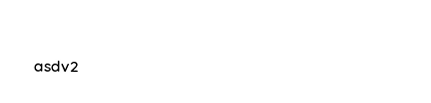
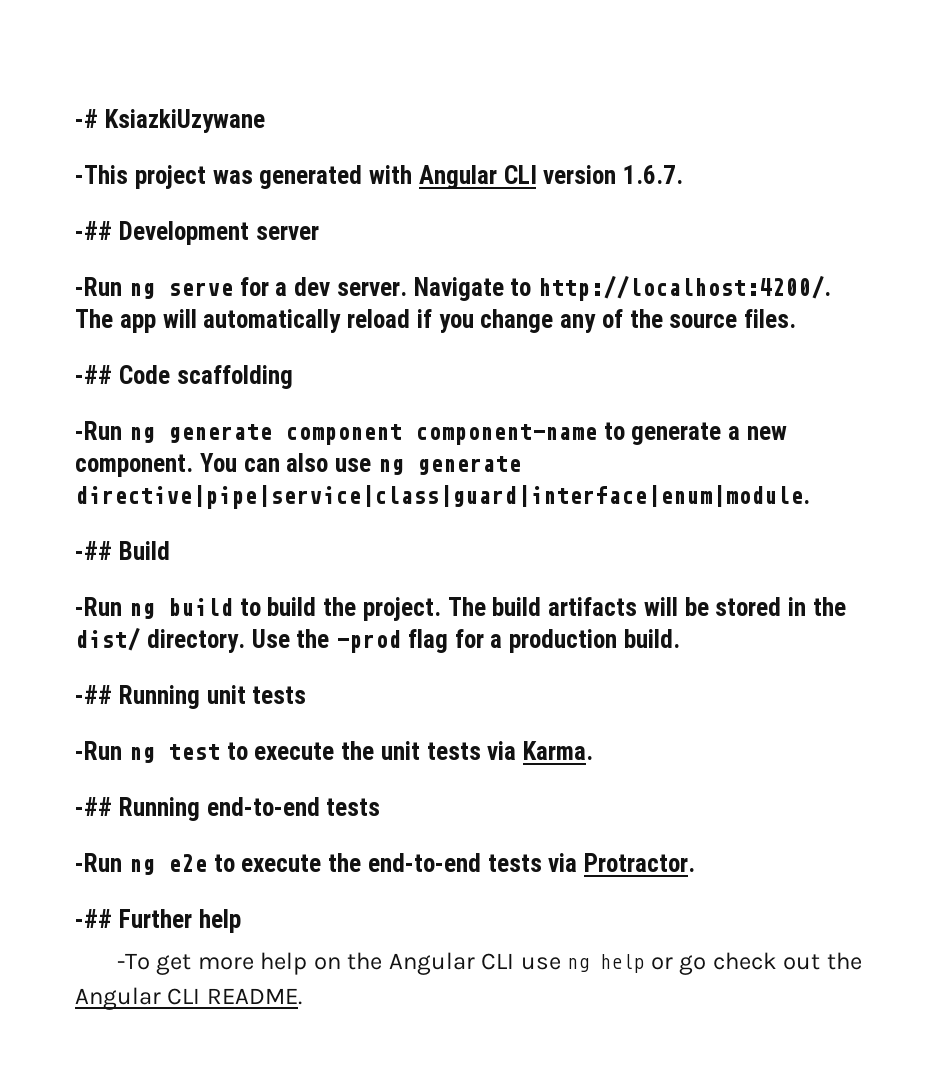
- asdv2
+ -# KsiazkiUzywane
+ -This project was generated with Angular CLI version 1.6.7.
+ -## Development server
+ -Run ng serve for a dev server. Navigate to http://localhost:4200/. The app will automatically reload if you change any of the source files.
+ -## Code scaffolding
+ -Run ng generate component component-name to generate a new component. You can also use ng generate directive|pipe|service|class|guard|interface|enum|module.
+ -## Build
+ -Run ng build to build the project. The build artifacts will be stored in the dist/ directory. Use the -prod flag for a production build.
+ -## Running unit tests
+ -Run ng test to execute the unit tests via Karma.
+ -## Running end-to-end tests
+ -Run ng e2e to execute the end-to-end tests via Protractor.
+ -## Further help
+ -To get more help on the Angular CLI use ng help or go check out the Angular CLI README.

